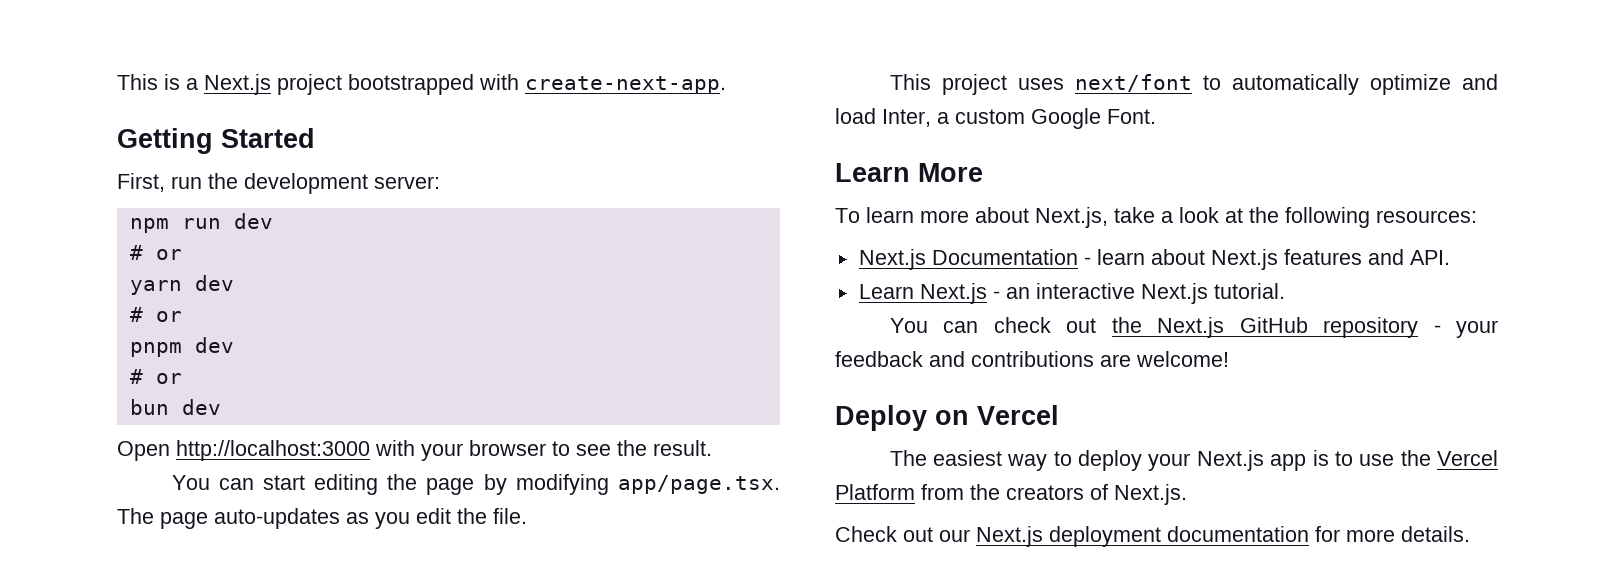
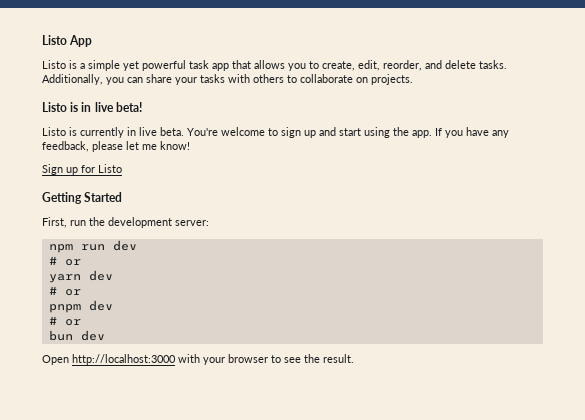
- This is a Next.js project bootstrapped with create-next-app.
+ Listo App
+ Listo is a simple yet powerful task app that allows you to create, edit, reorder, and delete tasks. Additionally, you can share your tasks with others to collaborate on projects.
+ Listo is in live beta!
+ Listo is currently in live beta. You're welcome to sign up and start using the app. If you have any feedback, please let me know!
+ Sign up for Listo
- You can start editing the page by modifying app/page.tsx. The page auto-updates as you edit the file.
- This project uses next/font to automatically optimize and load Inter, a custom Google Font.
- Learn More
- To learn more about Next.js, take a look at the following resources:
- Next.js Documentation - learn about Next.js features and API.
- Learn Next.js - an interactive Next.js tutorial.
- You can check out the Next.js GitHub repository - your feedback and contributions are welcome!
- Deploy on Vercel
- The easiest way to deploy your Next.js app is to use the Vercel Platform from the creators of Next.js.
- Check out our Next.js deployment documentation for more details.

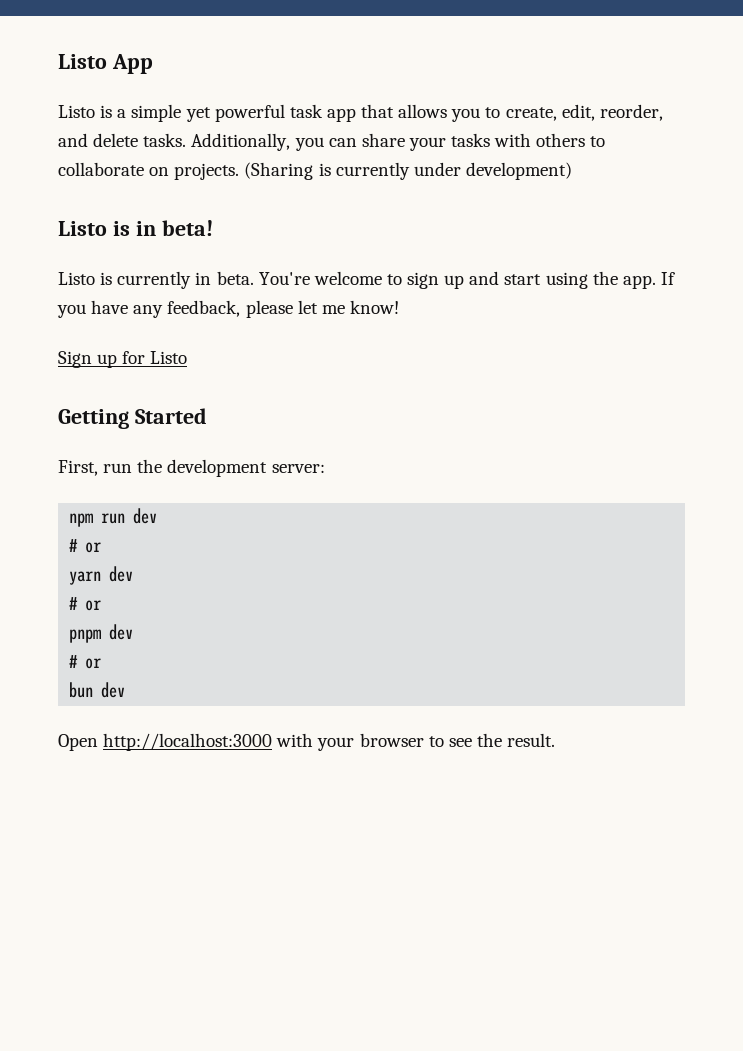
+ (Sharing is currently under development)
- Listo is in live beta!
+ Listo is in beta!
- Listo is currently in live beta.
+ Listo is currently in beta.

